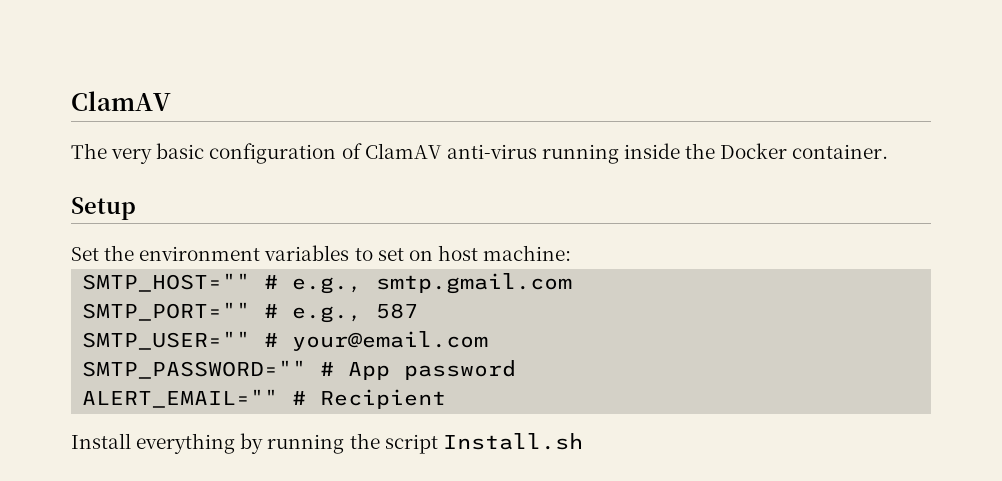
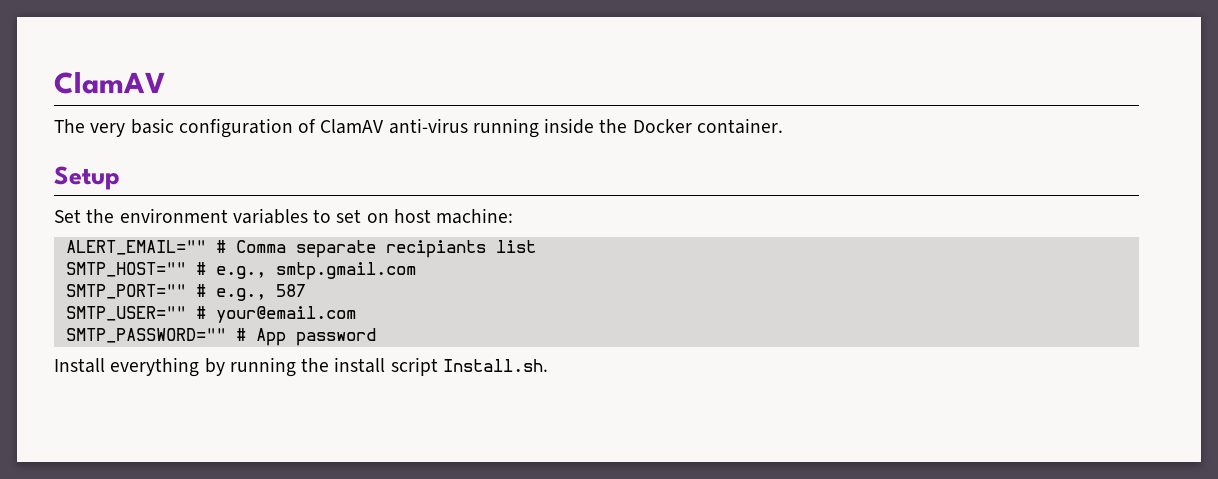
+ ALERT_EMAIL="" # Comma separate recipiants list
- ALERT_EMAIL="" # Recipient
- Install everything by running the script Install.sh
+ Install everything by running the install script Install.sh.

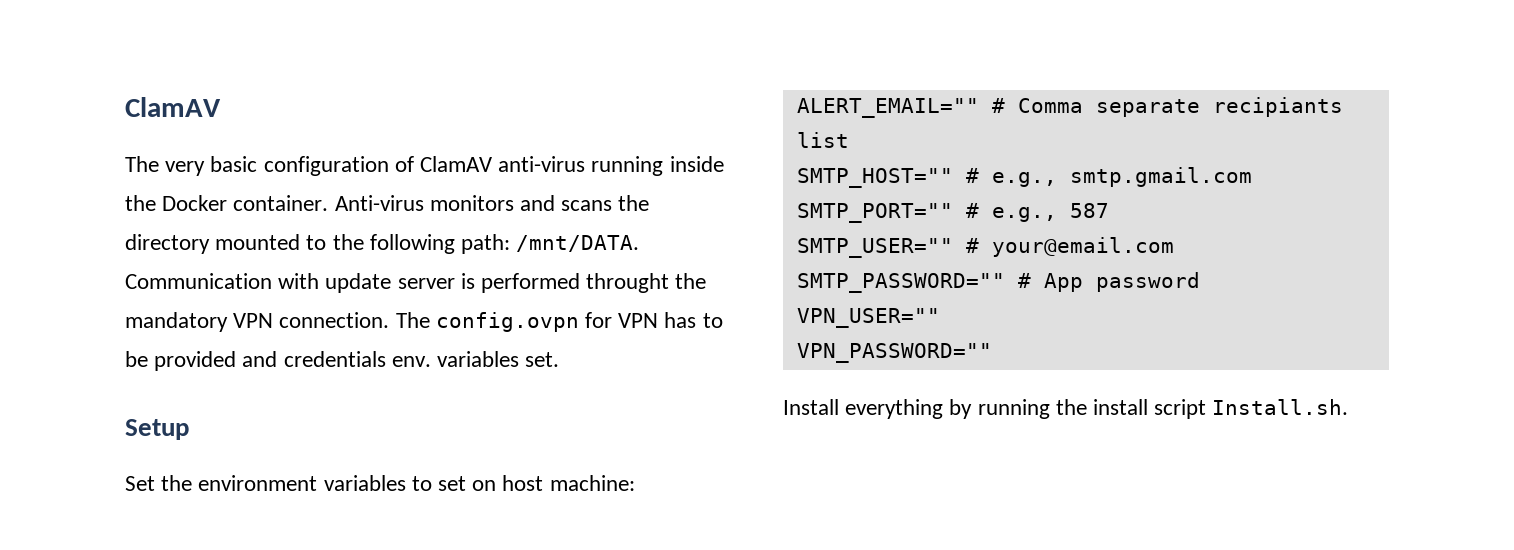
+ Anti-virus monitors and scans the directory mounted to the following path: /mnt/DATA. Communication with update server is performed throught the mandatory VPN connection. The config.ovpn for VPN has to be provided and credentials env. variables set.
+ VPN_USER=""
+ VPN_PASSWORD=""

